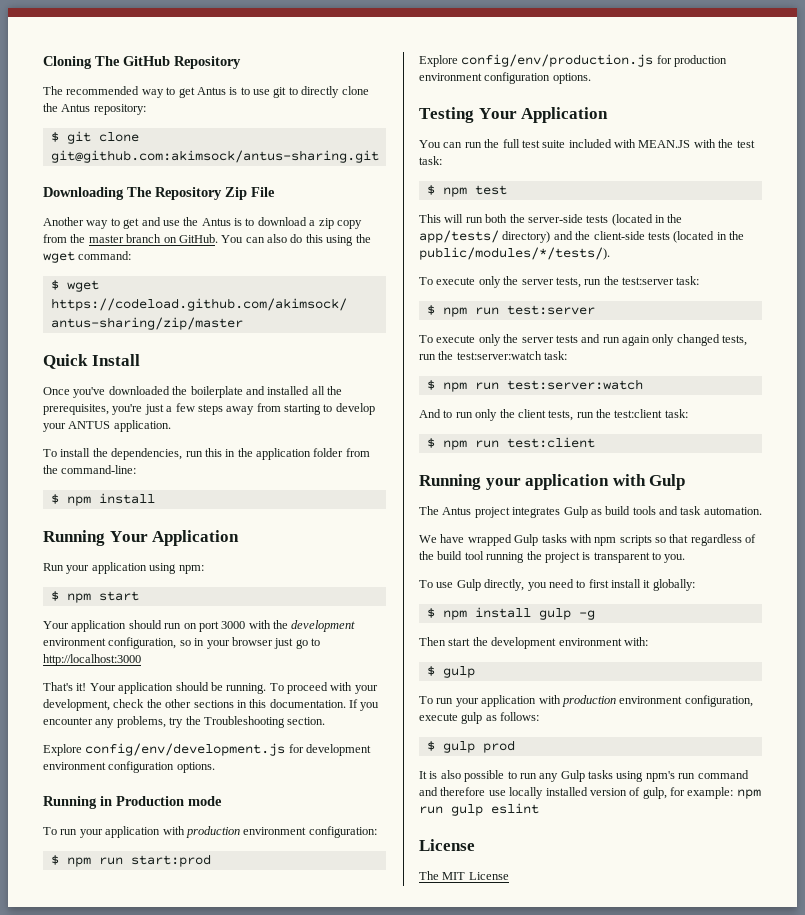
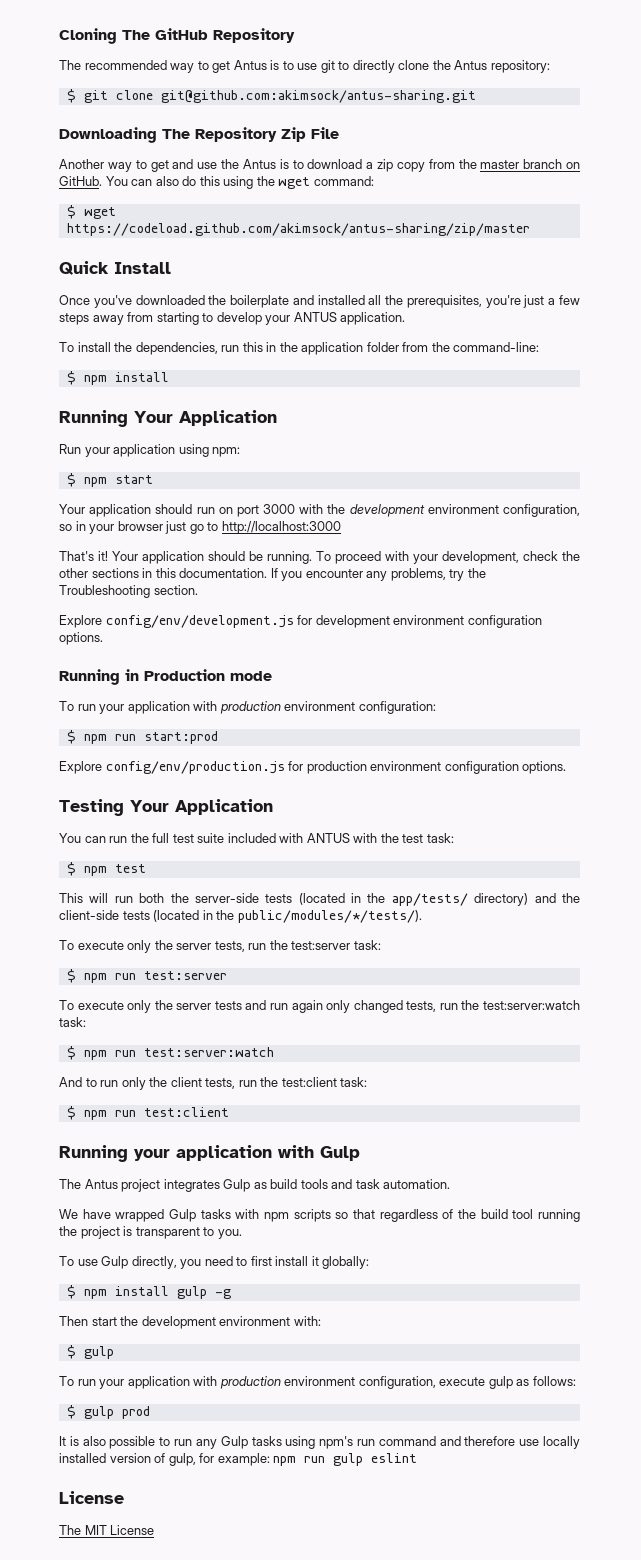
- You can run the full test suite included with MEAN.JS with the test task:
+ You can run the full test suite included with ANTUS with the test task:

